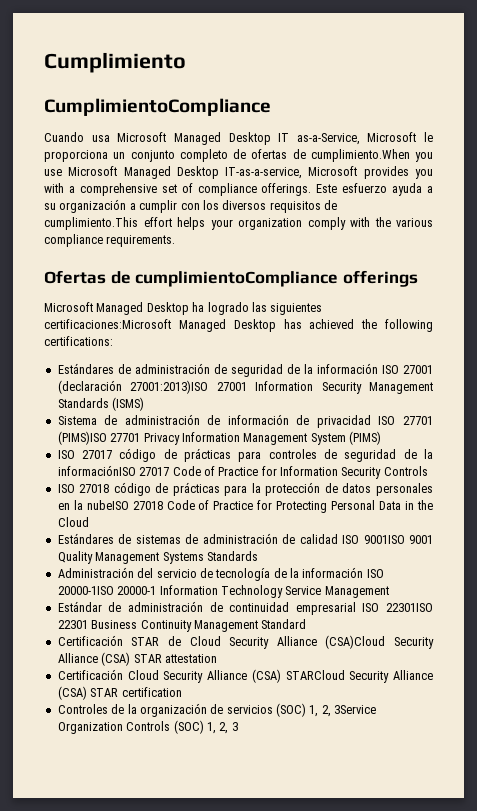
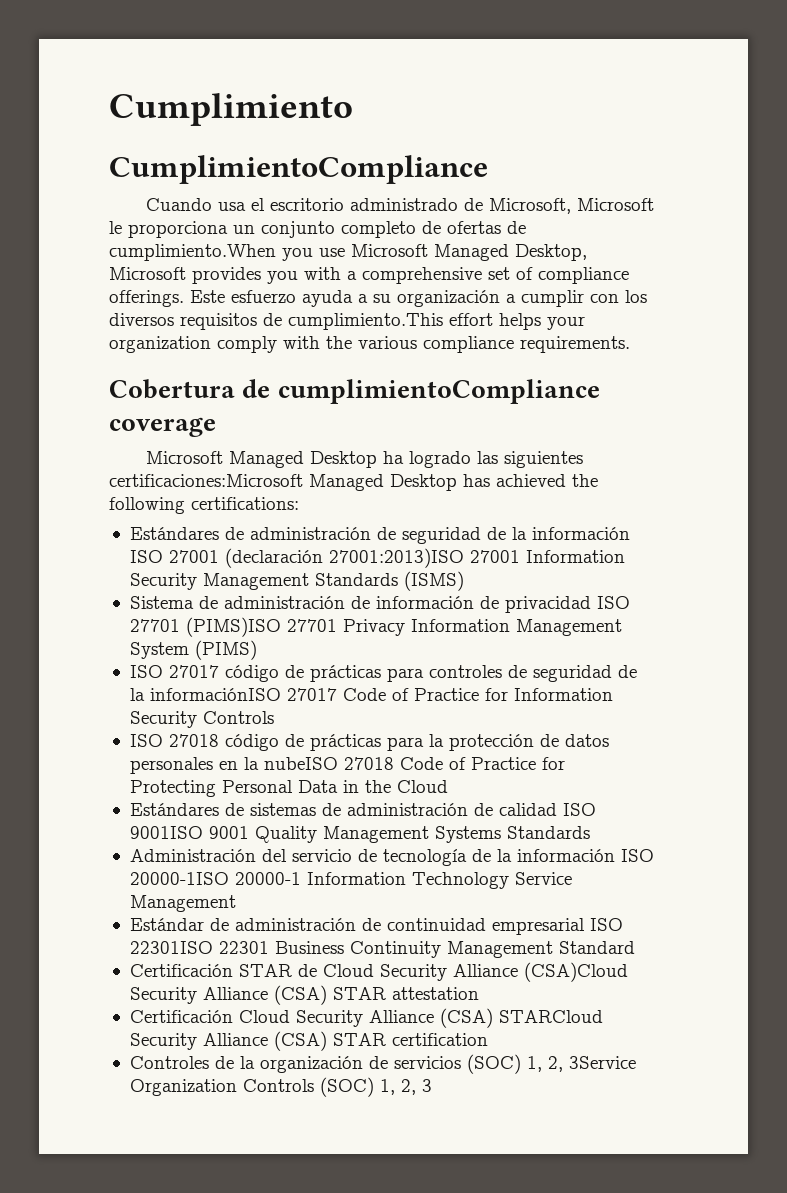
- Cuando usa Microsoft Managed Desktop IT as-a-Service, Microsoft le proporciona un conjunto completo de ofertas de cumplimiento.When you use Microsoft Managed Desktop IT-as-a-service, Microsoft provides you with a comprehensive set of compliance offerings.
+ Cuando usa el escritorio administrado de Microsoft, Microsoft le proporciona un conjunto completo de ofertas de cumplimiento.When you use Microsoft Managed Desktop, Microsoft provides you with a comprehensive set of compliance offerings.
- Ofertas de cumplimientoCompliance offerings
+ Cobertura de cumplimientoCompliance coverage

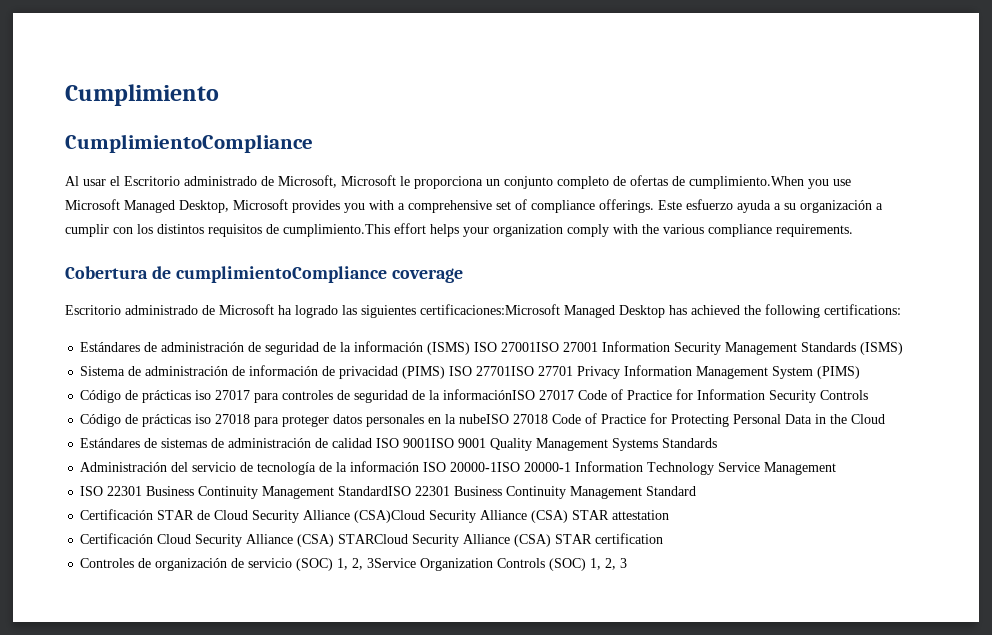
- Cuando usa el escritorio administrado de Microsoft, Microsoft le proporciona un conjunto completo de ofertas de cumplimiento.When you use Microsoft Managed Desktop, Microsoft provides you with a comprehensive set of compliance offerings.
+ Al usar el Escritorio administrado de Microsoft, Microsoft le proporciona un conjunto completo de ofertas de cumplimiento.When you use Microsoft Managed Desktop, Microsoft provides you with a comprehensive set of compliance offerings.
- Este esfuerzo ayuda a su organización a cumplir con los diversos requisitos de cumplimiento.This effort helps your organization comply with the various compliance requirements.
+ Este esfuerzo ayuda a su organización a cumplir con los distintos requisitos de cumplimiento.This effort helps your organization comply with the various compliance requirements.
- Microsoft Managed Desktop ha logrado las siguientes certificaciones:Microsoft Managed Desktop has achieved the following certifications:
+ Escritorio administrado de Microsoft ha logrado las siguientes certificaciones:Microsoft Managed Desktop has achieved the following certifications:
- Estándares de administración de seguridad de la información ISO 27001 (declaración 27001:2013)ISO 27001 Information Security Management Standards (ISMS)
+ Estándares de administración de seguridad de la información (ISMS) ISO 27001ISO 27001 Information Security Management Standards (ISMS)
- Sistema de administración de información de privacidad ISO 27701 (PIMS)ISO 27701 Privacy Information Management System (PIMS)
+ Sistema de administración de información de privacidad (PIMS) ISO 27701ISO 27701 Privacy Information Management System (PIMS)
- ISO 27017 código de prácticas para controles de seguridad de la informaciónISO 27017 Code of Practice for Information Security Controls
+ Código de prácticas iso 27017 para controles de seguridad de la informaciónISO 27017 Code of Practice for Information Security Controls
- ISO 27018 código de prácticas para la protección de datos personales en la nubeISO 27018 Code of Practice for Protecting Personal Data in the Cloud
+ Código de prácticas iso 27018 para proteger datos personales en la nubeISO 27018 Code of Practice for Protecting Personal Data in the Cloud
- Estándar de administración de continuidad empresarial ISO 22301ISO 22301 Business Continuity Management Standard
+ ISO 22301 Business Continuity Management StandardISO 22301 Business Continuity Management Standard
- Controles de la organización de servicios (SOC) 1, 2, 3Service Organization Controls (SOC) 1, 2, 3
+ Controles de organización de servicio (SOC) 1, 2, 3Service Organization Controls (SOC) 1, 2, 3

